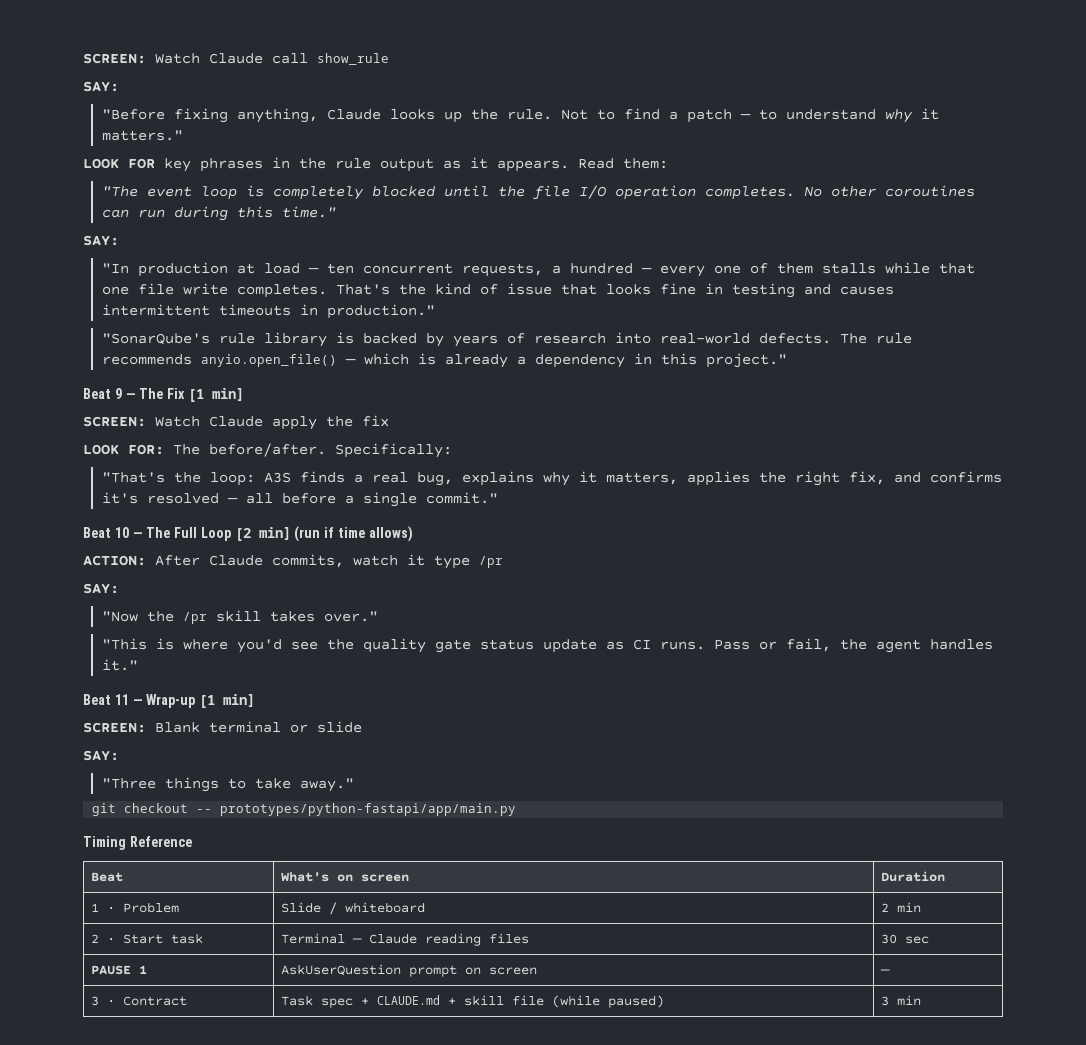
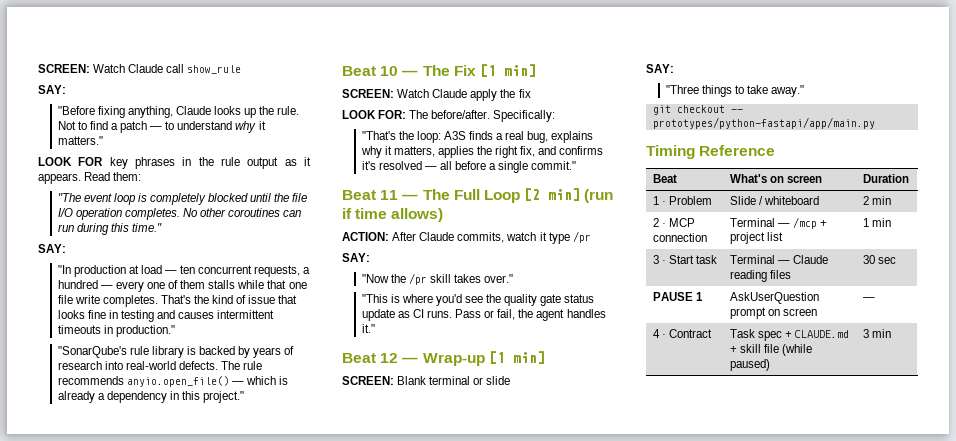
- Beat 9 — The Fix [1 min]
+ Beat 10 — The Fix [1 min]
- Beat 10 — The Full Loop [2 min] (run if time allows)
+ Beat 11 — The Full Loop [2 min] (run if time allows)
- Beat 11 — Wrap-up [1 min]
+ Beat 12 — Wrap-up [1 min]
- 2 · Start task | Terminal — Claude reading files | 30 sec
+ 2 · MCP connection | Terminal — /mcp + project list | 1 min
+ 3 · Start task | Terminal — Claude reading files | 30 sec
- 3 · Contract | Task spec + CLAUDE.md + skill file (while paused) | 3 min
+ 4 · Contract | Task spec + CLAUDE.md + skill file (while paused) | 3 min

